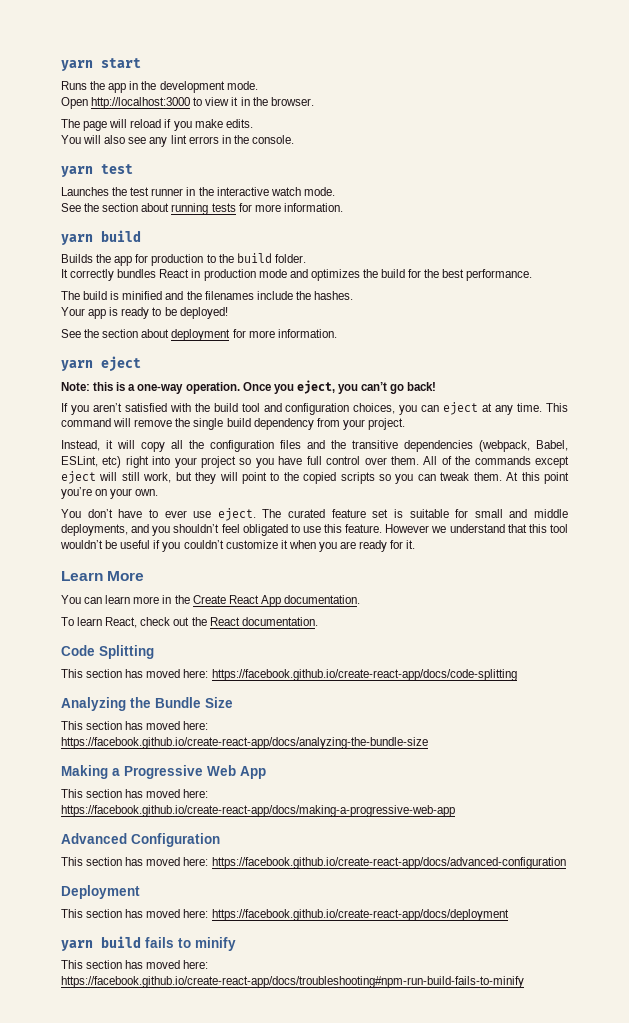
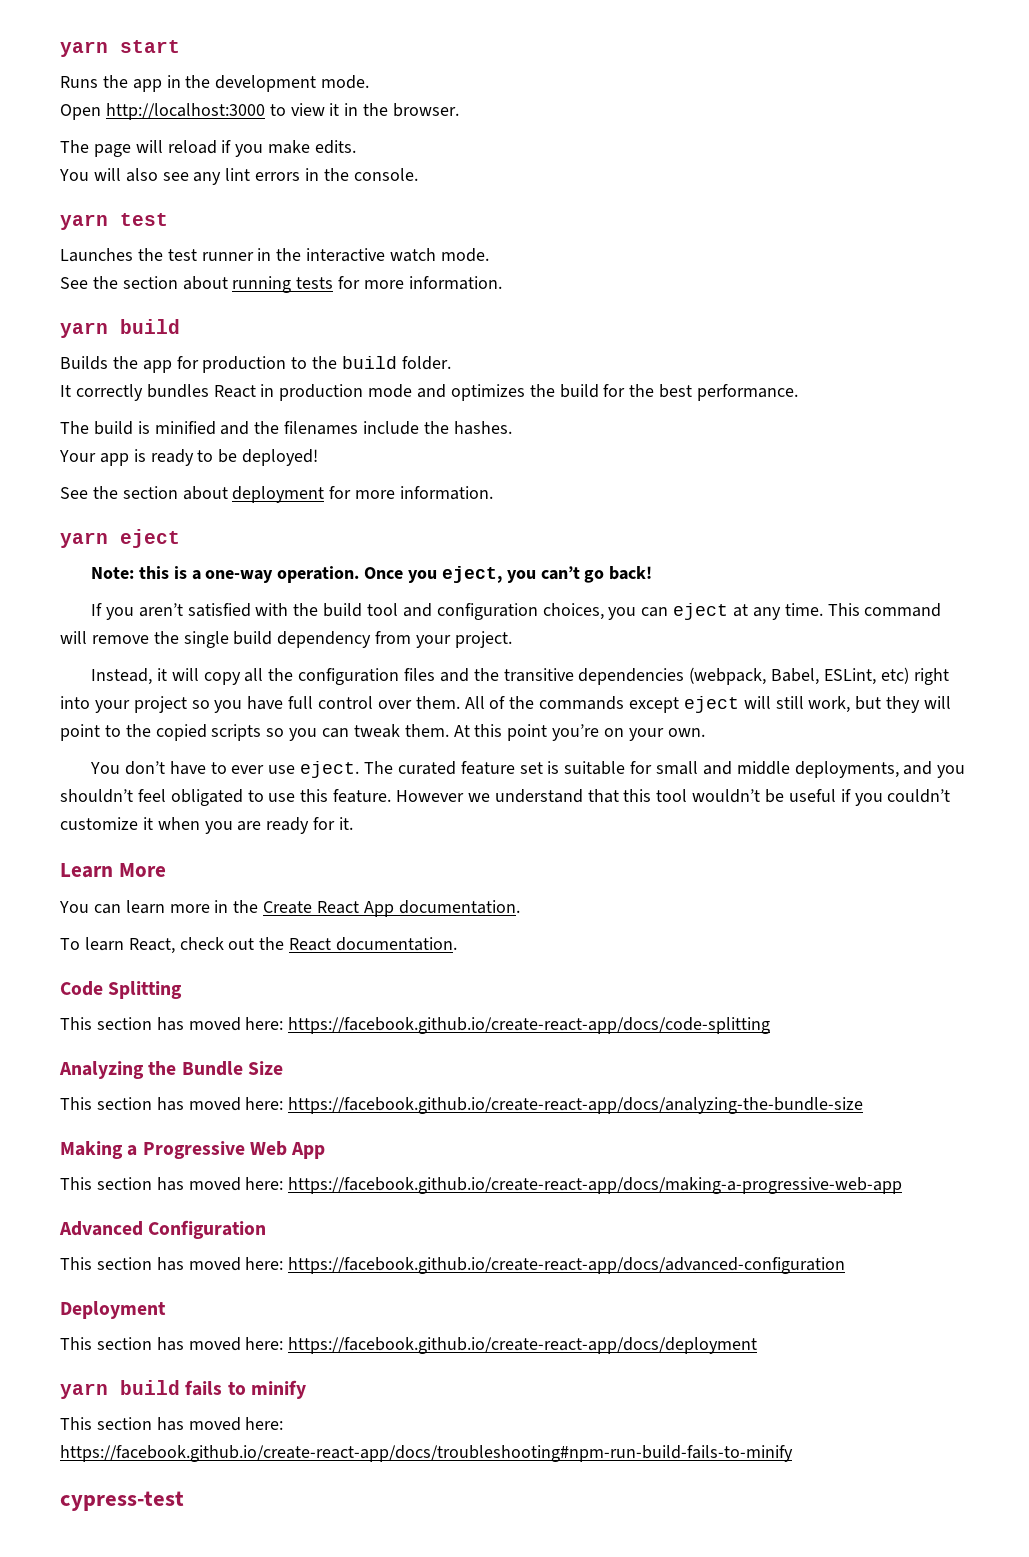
+ cypress-test

